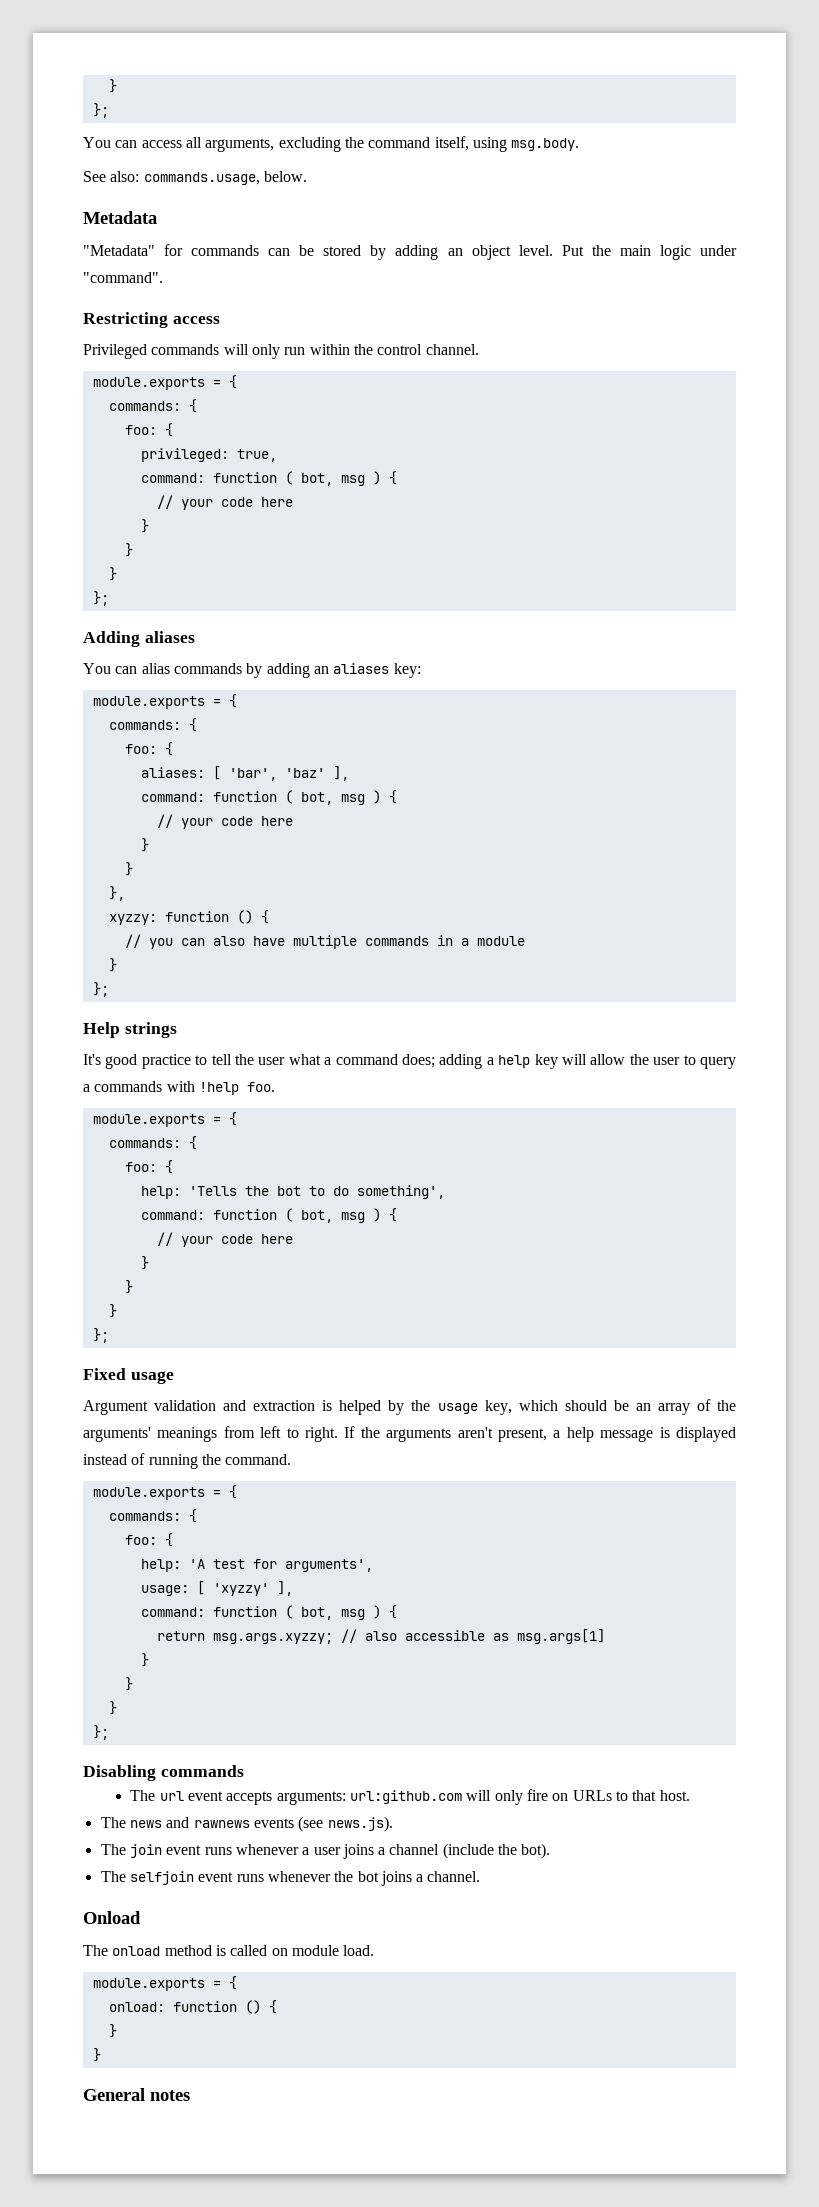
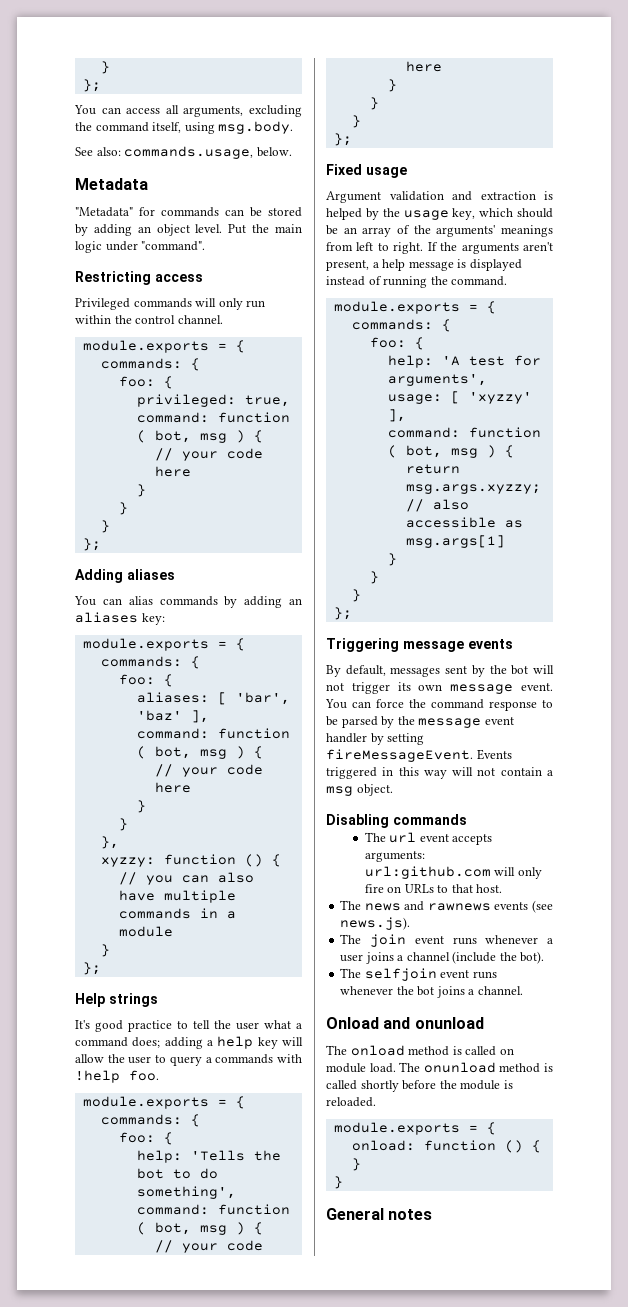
+ Triggering message events
+ By default, messages sent by the bot will not trigger its own message event. You can force the command response to be parsed by the message event handler by setting fireMessageEvent. Events triggered in this way will not contain a msg object.
- Onload
+ Onload and onunload
+ The onunload method is called shortly before the module is reloaded.

